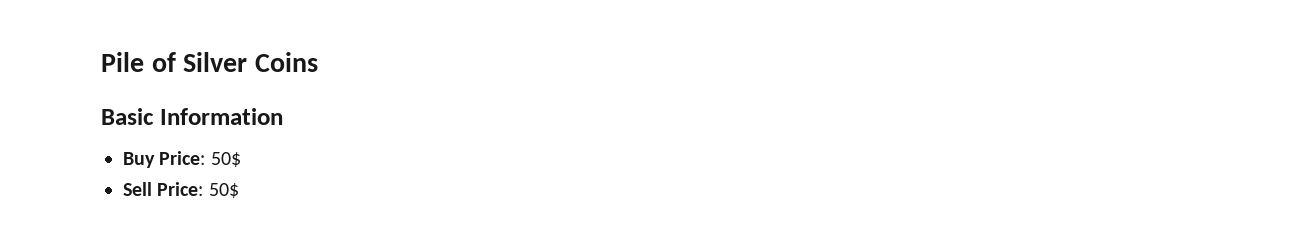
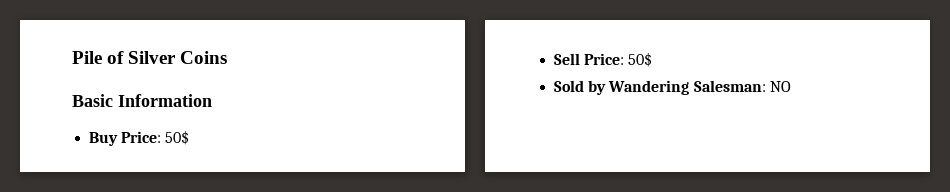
+ Sold by Wandering Salesman: NO

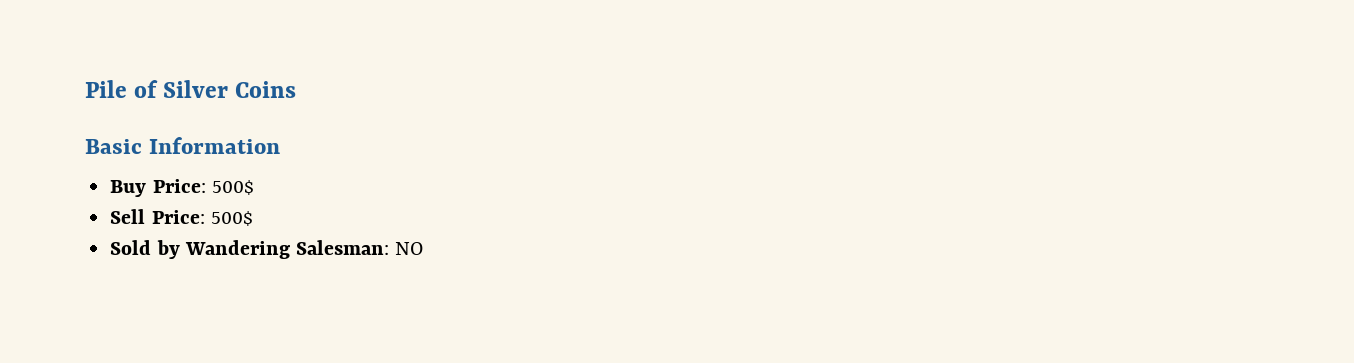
- Buy Price: 50$
+ Buy Price: 500$
- Sell Price: 50$
+ Sell Price: 500$

